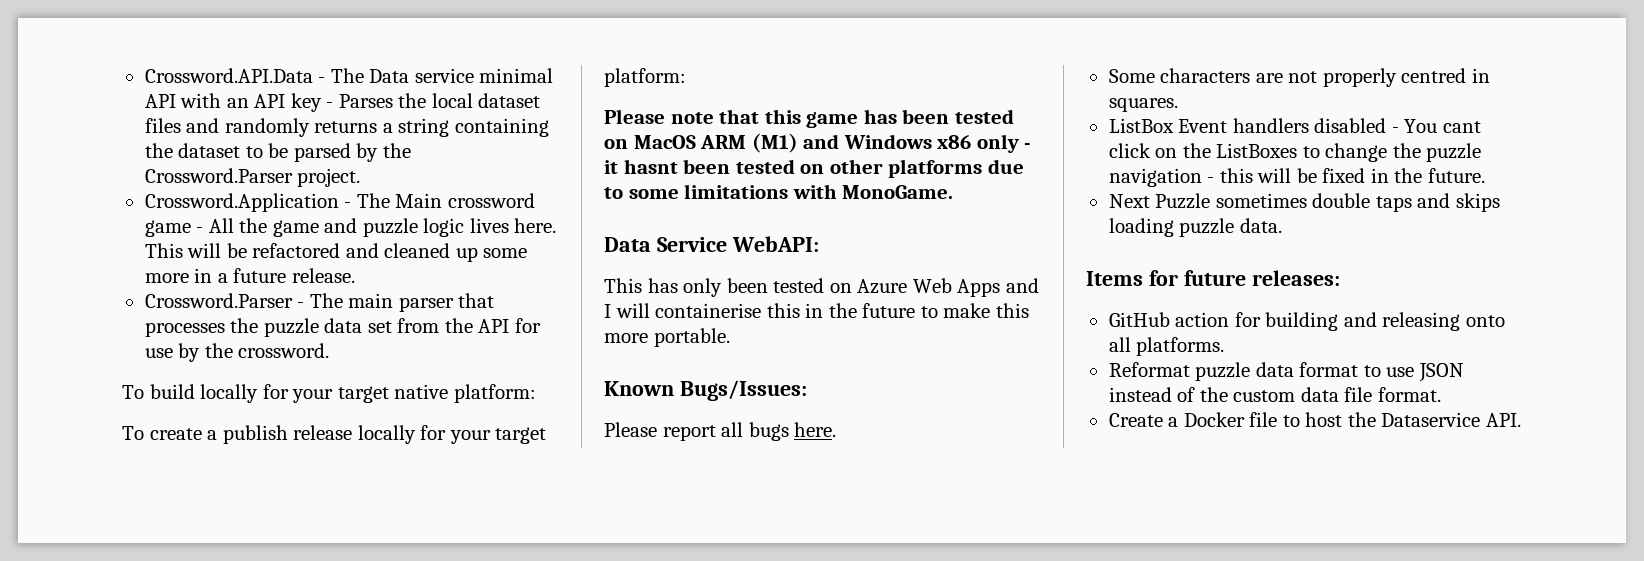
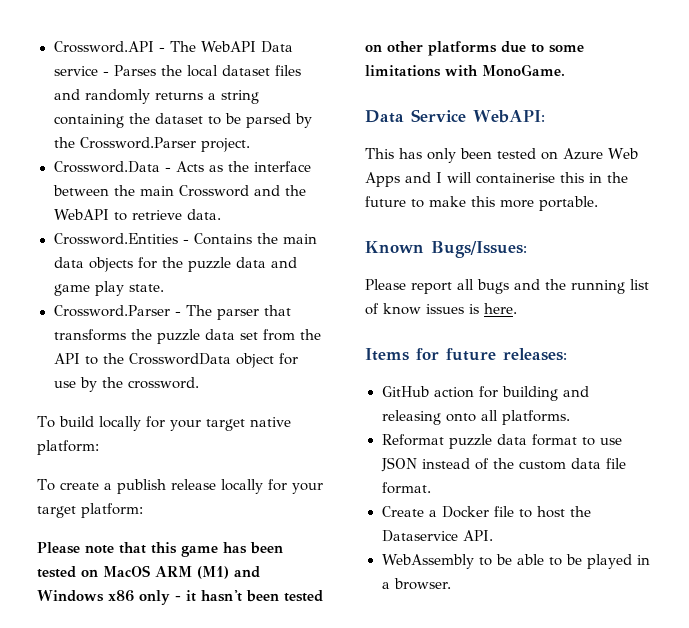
- Crossword.API.Data - The Data service minimal API with an API key - Parses the local dataset files and randomly returns a string containing the dataset to be parsed by the Crossword.Parser project.
+ Crossword.API - The WebAPI Data service - Parses the local dataset files and randomly returns a string containing the dataset to be parsed by the Crossword.Parser project.
- Crossword.Application - The Main crossword game - All the game and puzzle logic lives here. This will be refactored and cleaned up some more in a future release.
+ Crossword.Data - Acts as the interface between the main Crossword and the WebAPI to retrieve data.
+ Crossword.Entities - Contains the main data objects for the puzzle data and game play state.
- Crossword.Parser - The main parser that processes the puzzle data set from the API for use by the crossword.
+ Crossword.Parser - The parser that transforms the puzzle data set from the API to the CrosswordData object for use by the crossword.
- Please note that this game has been tested on MacOS ARM (M1) and Windows x86 only - it hasnt been tested on other platforms due to some limitations with MonoGame.
+ Please note that this game has been tested on MacOS ARM (M1) and Windows x86 only - it hasn't been tested on other platforms due to some limitations with MonoGame.
- Please report all bugs here.
- Some characters are not properly centred in squares.
- ListBox Event handlers disabled - You cant click on the ListBoxes to change the puzzle navigation - this will be fixed in the future.
- Next Puzzle sometimes double taps and skips loading puzzle data.
+ Please report all bugs and the running list of know issues is here.
+ WebAssembly to be able to be played in a browser.

